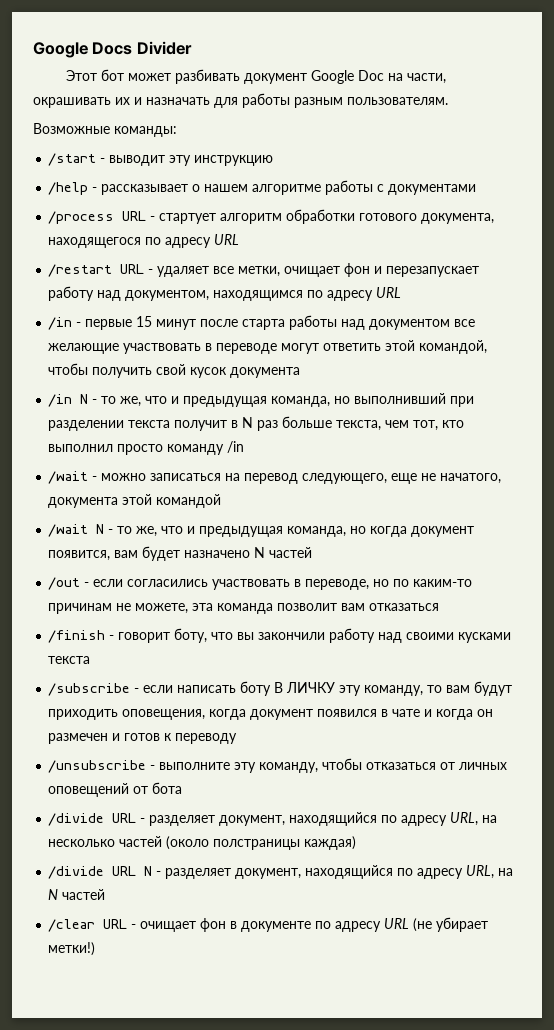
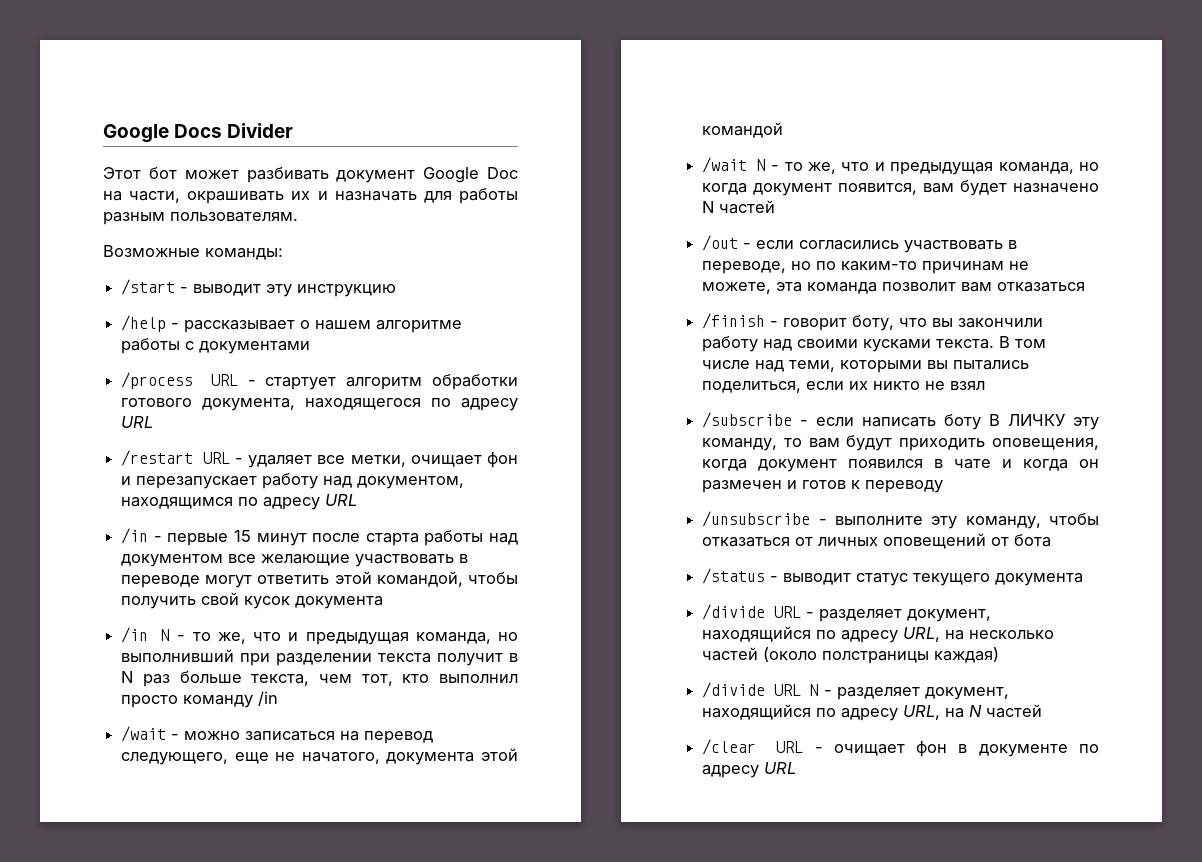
- /finish - говорит боту, что вы закончили работу над своими кусками текста
+ /finish - говорит боту, что вы закончили работу над своими кусками текста. В том числе над теми, которыми вы пытались поделиться, если их никто не взял
+ /status - выводит статус текущего документа
- /clear URL - очищает фон в документе по адресу URL (не убирает метки!)
+ /clear URL - очищает фон в документе по адресу URL

